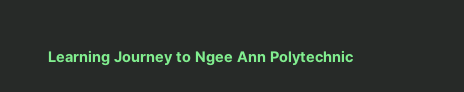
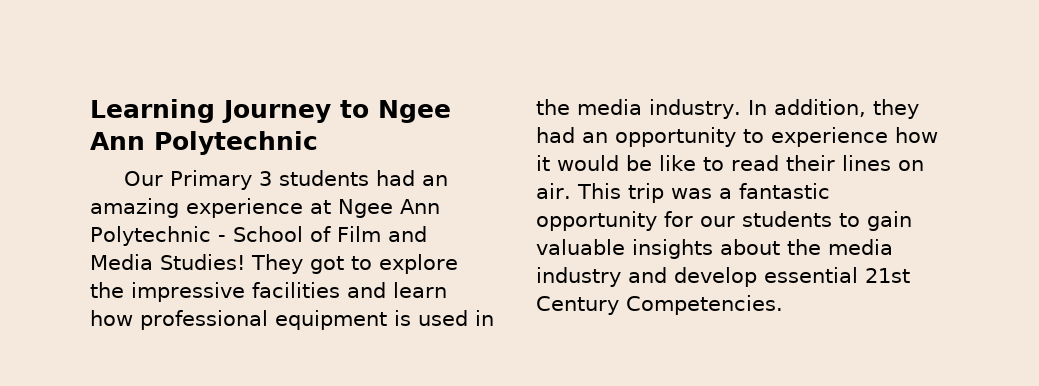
+ Our Primary 3 students had an amazing experience at Ngee Ann Polytechnic - School of Film and Media Studies! They got to explore the impressive facilities and learn how professional equipment is used in the media industry. In addition, they had an opportunity to experience how it would be like to read their lines on air. This trip was a fantastic opportunity for our students to gain valuable insights about the media industry and develop essential 21st Century Competencies.

